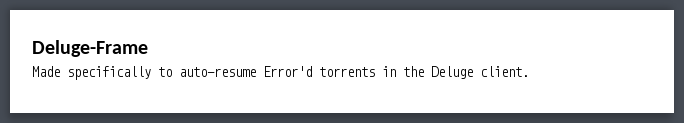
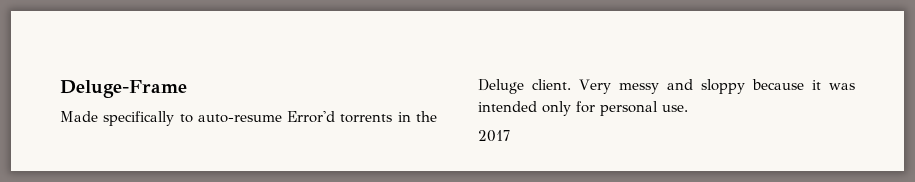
+ Very messy and sloppy because it was intended only for personal use.
+ 2017

